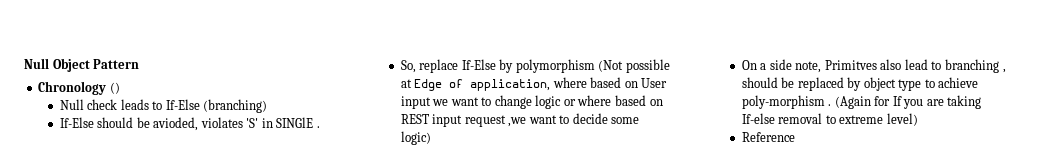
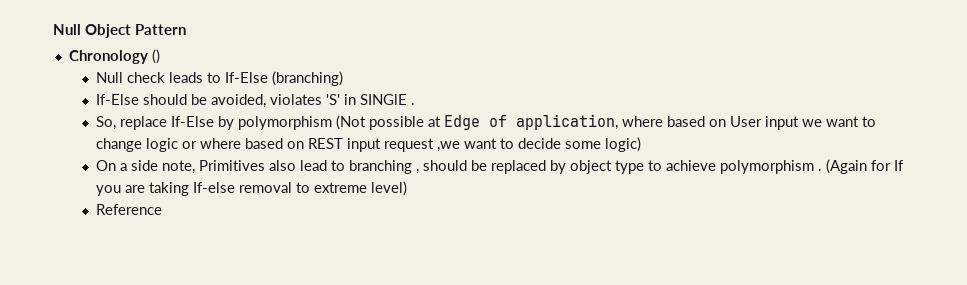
- If-Else should be avioded, violates 'S' in SINGlE .
+ If-Else should be avoided, violates 'S' in SINGlE .
- On a side note, Primitves also lead to branching , should be replaced by object type to achieve poly-morphism .
+ On a side note, Primitives also lead to branching , should be replaced by object type to achieve polymorphism .

